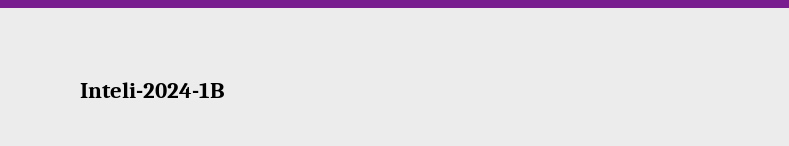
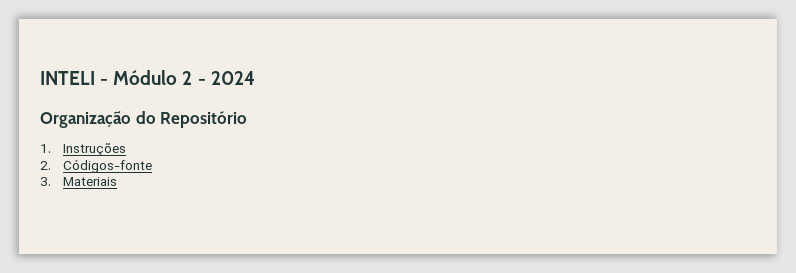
- Inteli-2024-1B
+ INTELI - Módulo 2 - 2024
+ Organização do Repositório
+ 1. Instruções
+ 2. Códigos-fonte
+ 3. Materiais

